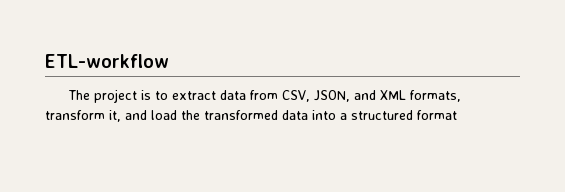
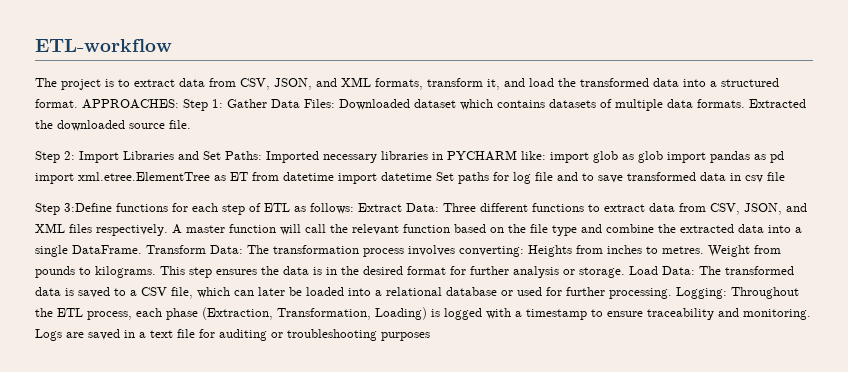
- The project is to extract data from CSV, JSON, and XML formats, transform it, and load the transformed data into a structured format
+ The project is to extract data from CSV, JSON, and XML formats, transform it, and load the transformed data into a structured format. APPROACHES: Step 1: Gather Data Files: Downloaded dataset which contains datasets of multiple data formats. Extracted the downloaded source file.
+ Step 2: Import Libraries and Set Paths: Imported necessary libraries in PYCHARM like: import glob as glob import pandas as pd import xml.etree.ElementTree as ET from datetime import datetime Set paths for log file and to save transformed data in csv file
+ Step 3:Define functions for each step of ETL as follows: Extract Data: Three different functions to extract data from CSV, JSON, and XML files respectively. A master function will call the relevant function based on the file type and combine the extracted data into a single DataFrame. Transform Data: The transformation process involves converting: Heights from inches to metres. Weight from pounds to kilograms. This step ensures the data is in the desired format for further analysis or storage. Load Data: The transformed data is saved to a CSV file, which can later be loaded into a relational database or used for further processing. Logging: Throughout the ETL process, each phase (Extraction, Transformation, Loading) is logged with a timestamp to ensure traceability and monitoring. Logs are saved in a text file for auditing or troubleshooting purposes

